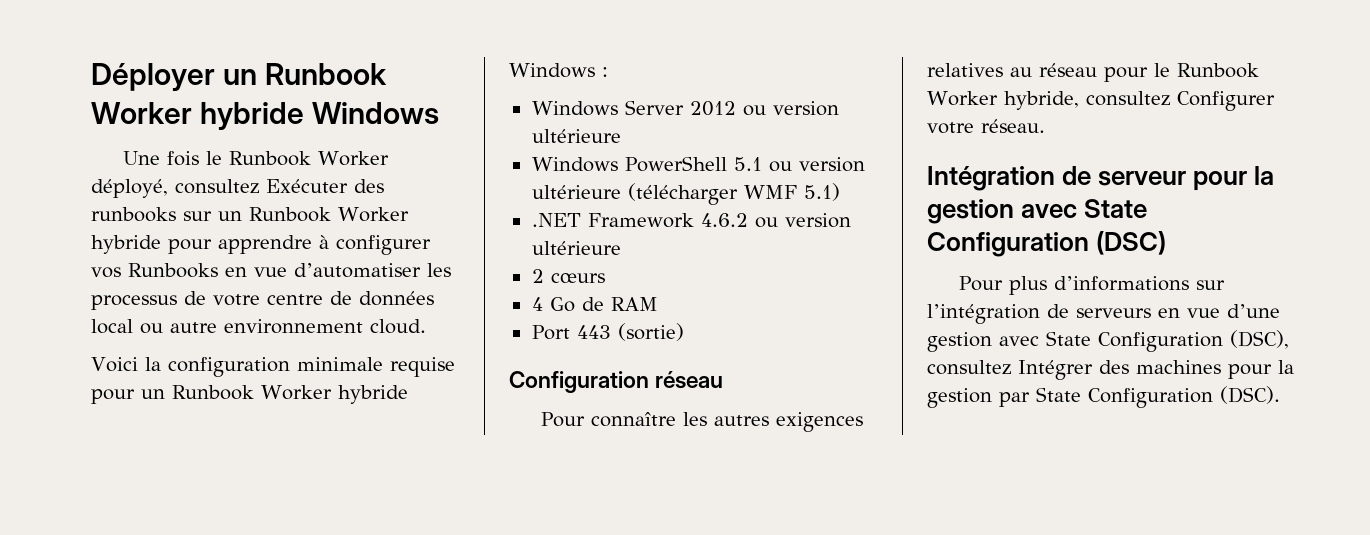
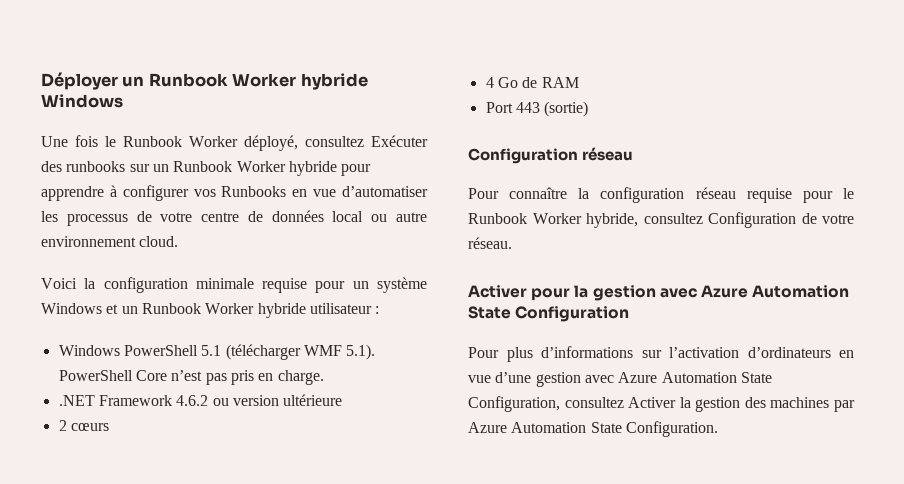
- Voici la configuration minimale requise pour un Runbook Worker hybride Windows :
+ Voici la configuration minimale requise pour un système Windows et un Runbook Worker hybride utilisateur :
- Windows Server 2012 ou version ultérieure
- Windows PowerShell 5.1 ou version ultérieure (télécharger WMF 5.1)
+ Windows PowerShell 5.1 (télécharger WMF 5.1). PowerShell Core n’est pas pris en charge.
- Pour connaître les autres exigences relatives au réseau pour le Runbook Worker hybride, consultez Configurer votre réseau.
+ Pour connaître la configuration réseau requise pour le Runbook Worker hybride, consultez Configuration de votre réseau.
- Intégration de serveur pour la gestion avec State Configuration (DSC)
+ Activer pour la gestion avec Azure Automation State Configuration
- Pour plus d’informations sur l’intégration de serveurs en vue d’une gestion avec State Configuration (DSC), consultez Intégrer des machines pour la gestion par State Configuration (DSC).
+ Pour plus d’informations sur l’activation d’ordinateurs en vue d’une gestion avec Azure Automation State Configuration, consultez Activer la gestion des machines par Azure Automation State Configuration.

